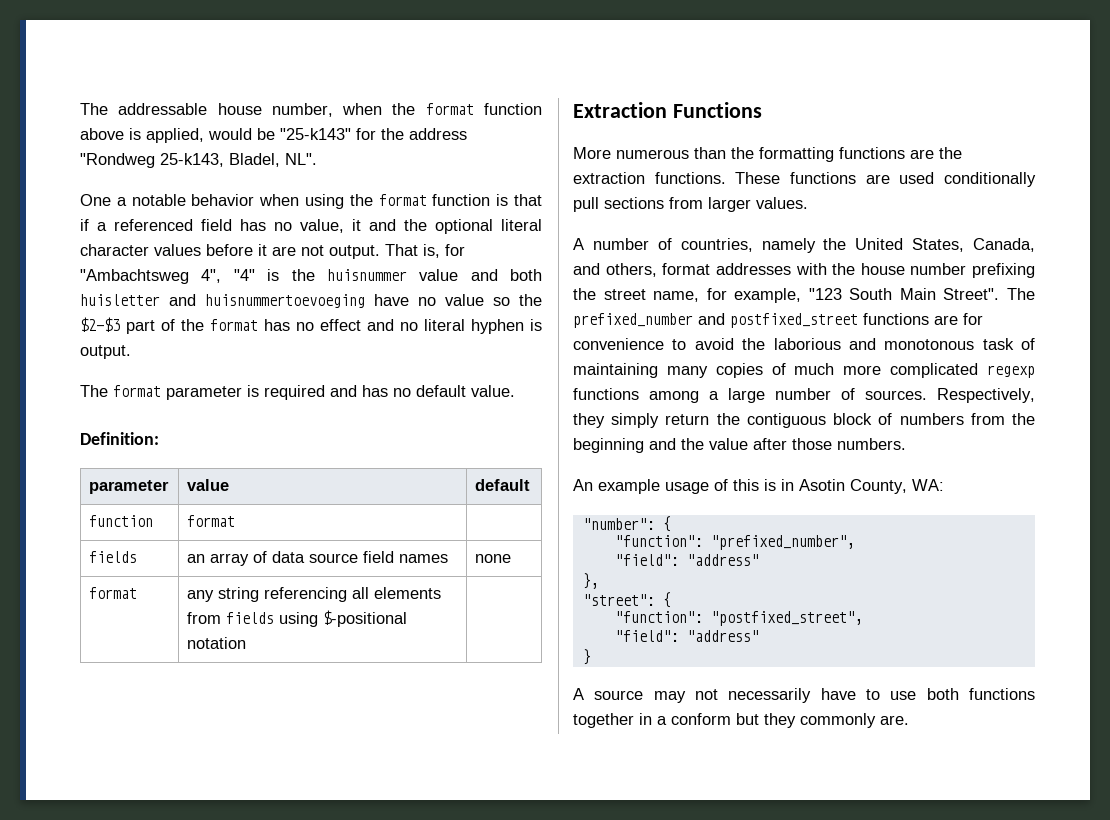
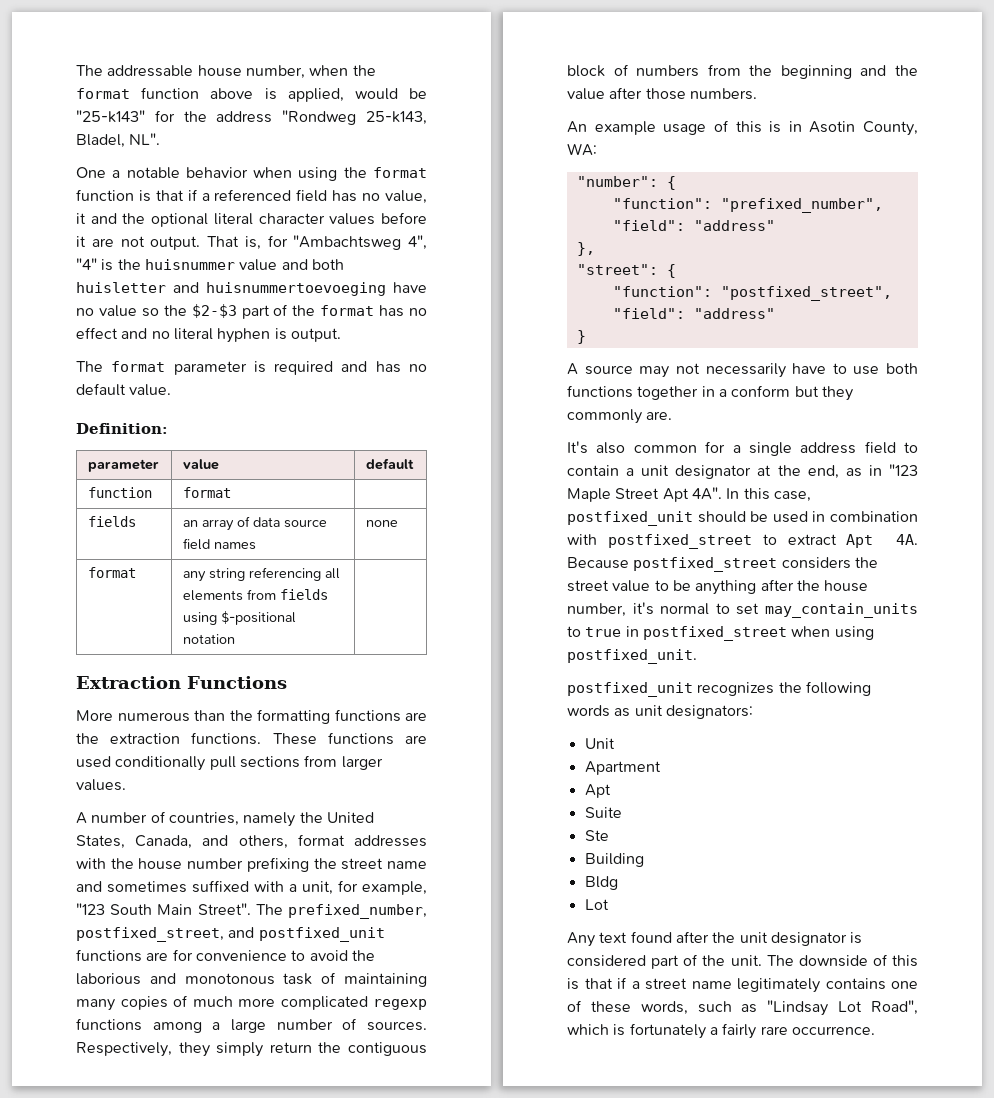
- A number of countries, namely the United States, Canada, and others, format addresses with the house number prefixing the street name, for example, "123 South Main Street".
+ A number of countries, namely the United States, Canada, and others, format addresses with the house number prefixing the street name and sometimes suffixed with a unit, for example, "123 South Main Street".
- The prefixed_number and postfixed_street functions are for convenience to avoid the laborious and monotonous task of maintaining many copies of much more complicated regexp functions among a large number of sources.
+ The prefixed_number, postfixed_street, and postfixed_unit functions are for convenience to avoid the laborious and monotonous task of maintaining many copies of much more complicated regexp functions among a large number of sources.
+ It's also common for a single address field to contain a unit designator at the end, as in "123 Maple Street Apt 4A". In this case, postfixed_unit should be used in combination with postfixed_street to extract Apt 4A. Because postfixed_street considers the street value to be anything after the house number, it's normal to set may_contain_units to true in postfixed_street when using postfixed_unit.
+ postfixed_unit recognizes the following words as unit designators:
+ Unit
+ Apartment
+ Apt
+ Suite
+ Ste
+ Building
+ Bldg
+ Lot
+ Any text found after the unit designator is considered part of the unit. The downside of this is that if a street name legitimately contains one of these words, such as "Lindsay Lot Road", which is fortunately a fairly rare occurrence.

